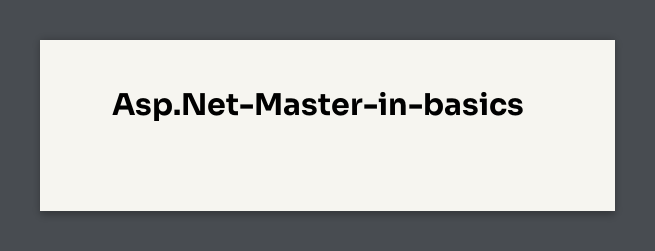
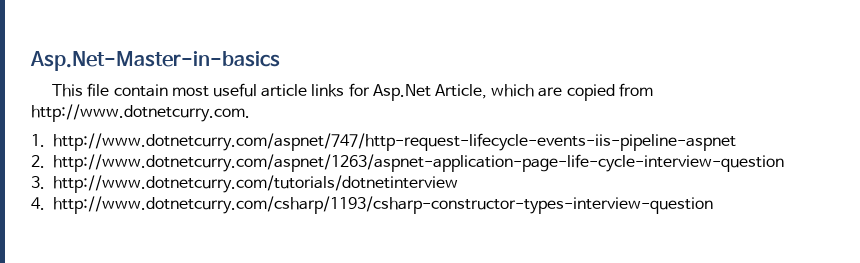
+ This file contain most useful article links for Asp.Net Article, which are copied from http://www.dotnetcurry.com.
+ 1. http://www.dotnetcurry.com/aspnet/747/http-request-lifecycle-events-iis-pipeline-aspnet
+ 2. http://www.dotnetcurry.com/aspnet/1263/aspnet-application-page-life-cycle-interview-question
+ 3. http://www.dotnetcurry.com/tutorials/dotnetinterview
+ 4. http://www.dotnetcurry.com/csharp/1193/csharp-constructor-types-interview-question

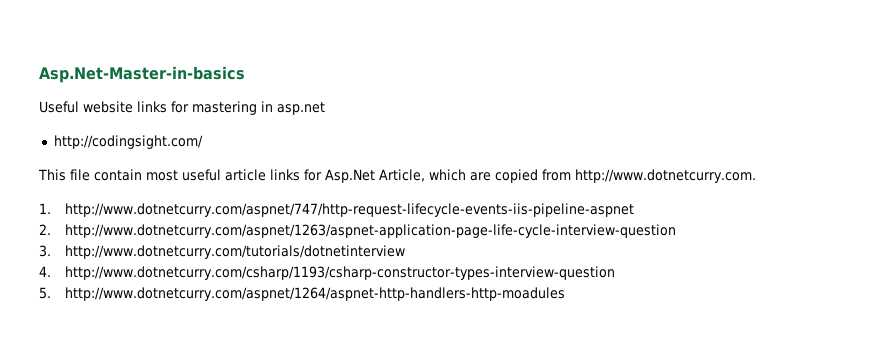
+ Useful website links for mastering in asp.net
+ http://codingsight.com/
+ 5. http://www.dotnetcurry.com/aspnet/1264/aspnet-http-handlers-http-moadules

